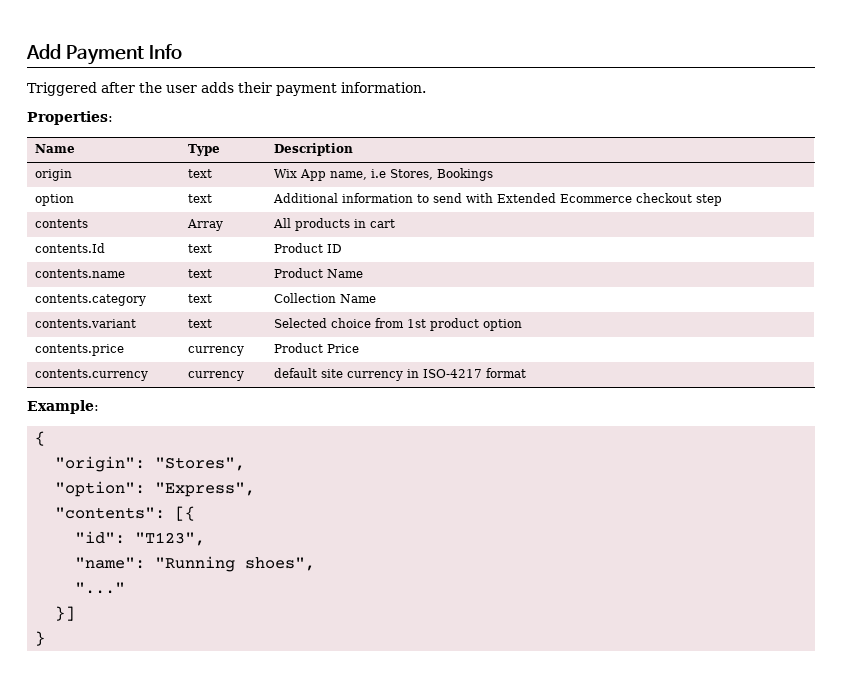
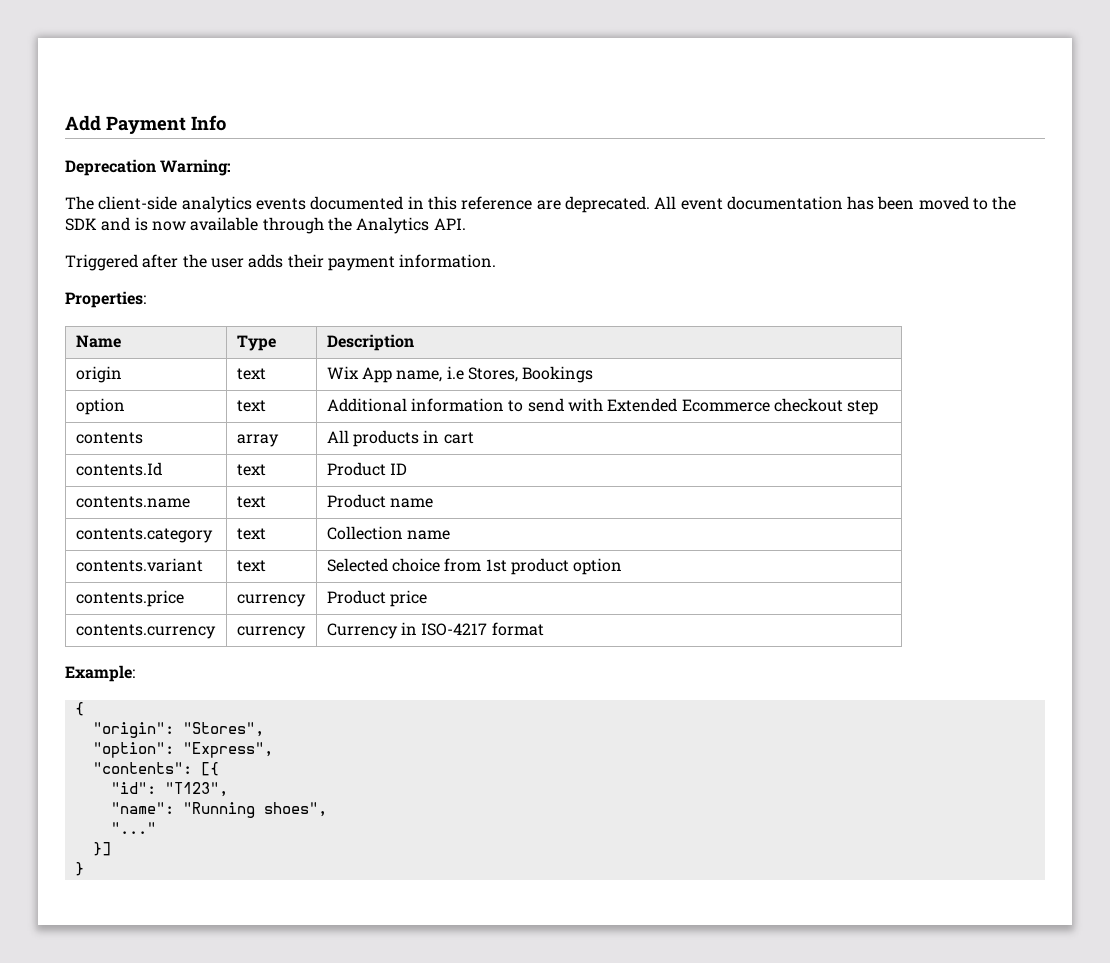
+ Deprecation Warning:
+ The client-side analytics events documented in this reference are deprecated. All event documentation has been moved to the SDK and is now available through the Analytics API.
- contents | Array | All products in cart
+ contents | array | All products in cart
- contents.name | text | Product Name
+ contents.name | text | Product name
- contents.category | text | Collection Name
+ contents.category | text | Collection name
- contents.price | currency | Product Price
+ contents.price | currency | Product price
- contents.currency | currency | default site currency in ISO-4217 format
+ contents.currency | currency | Currency in ISO-4217 format

